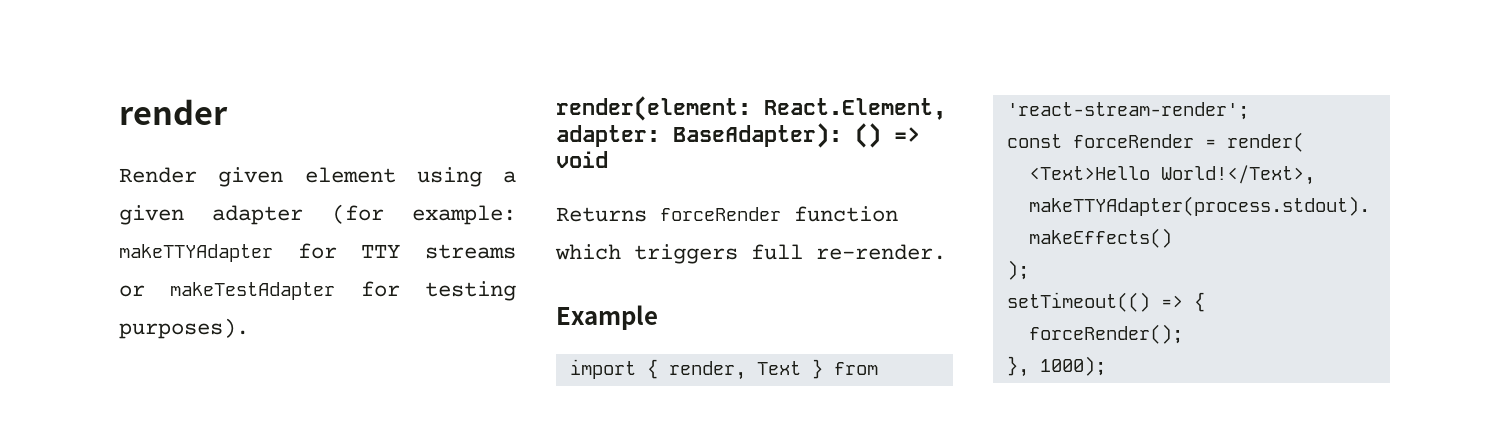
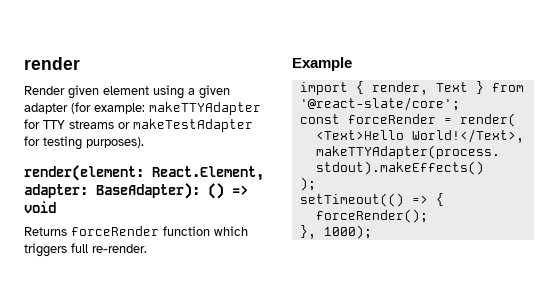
- import { render, Text } from 'react-stream-render';
+ import { render, Text } from '@react-slate/core';

